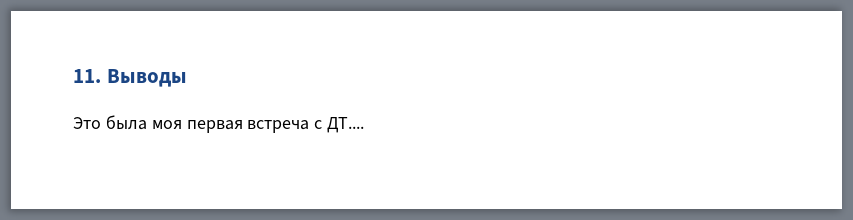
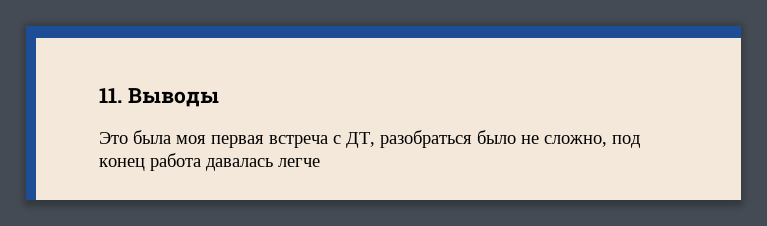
- Это была моя первая встреча с ДТ....
+ Это была моя первая встреча с ДТ, разобраться было не сложно, под конец работа давалась легче

